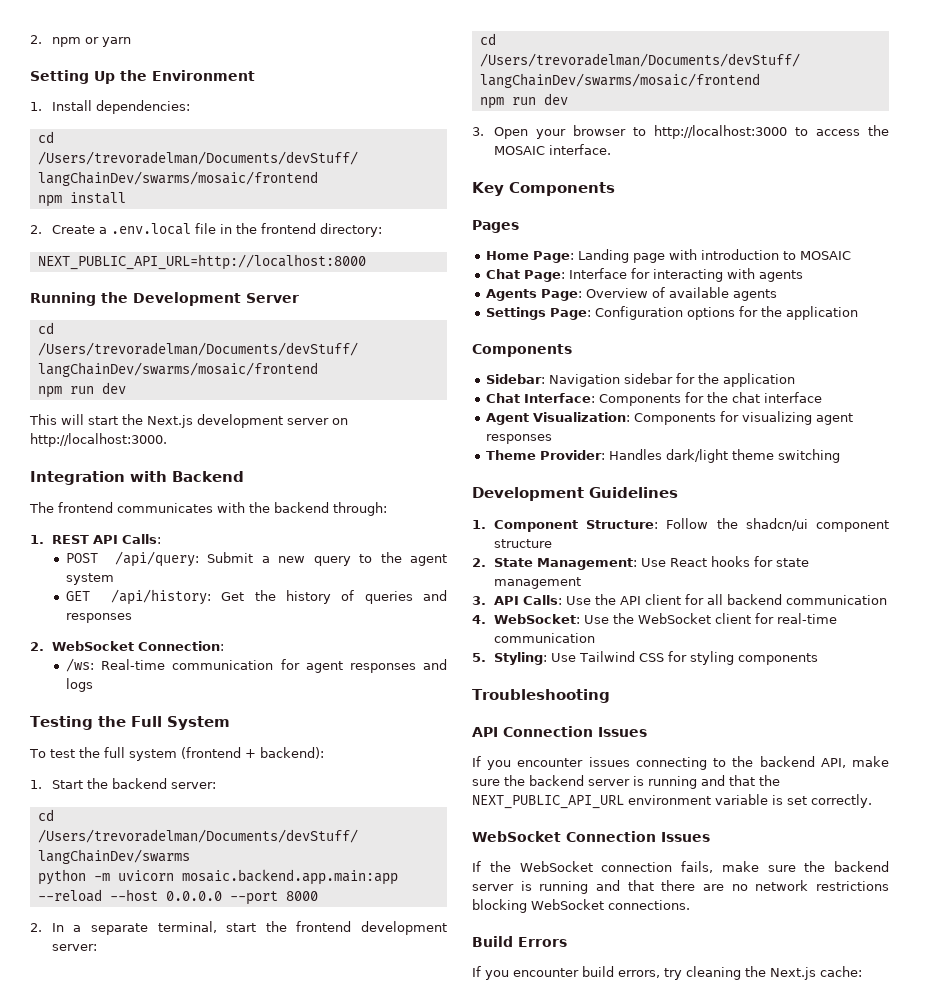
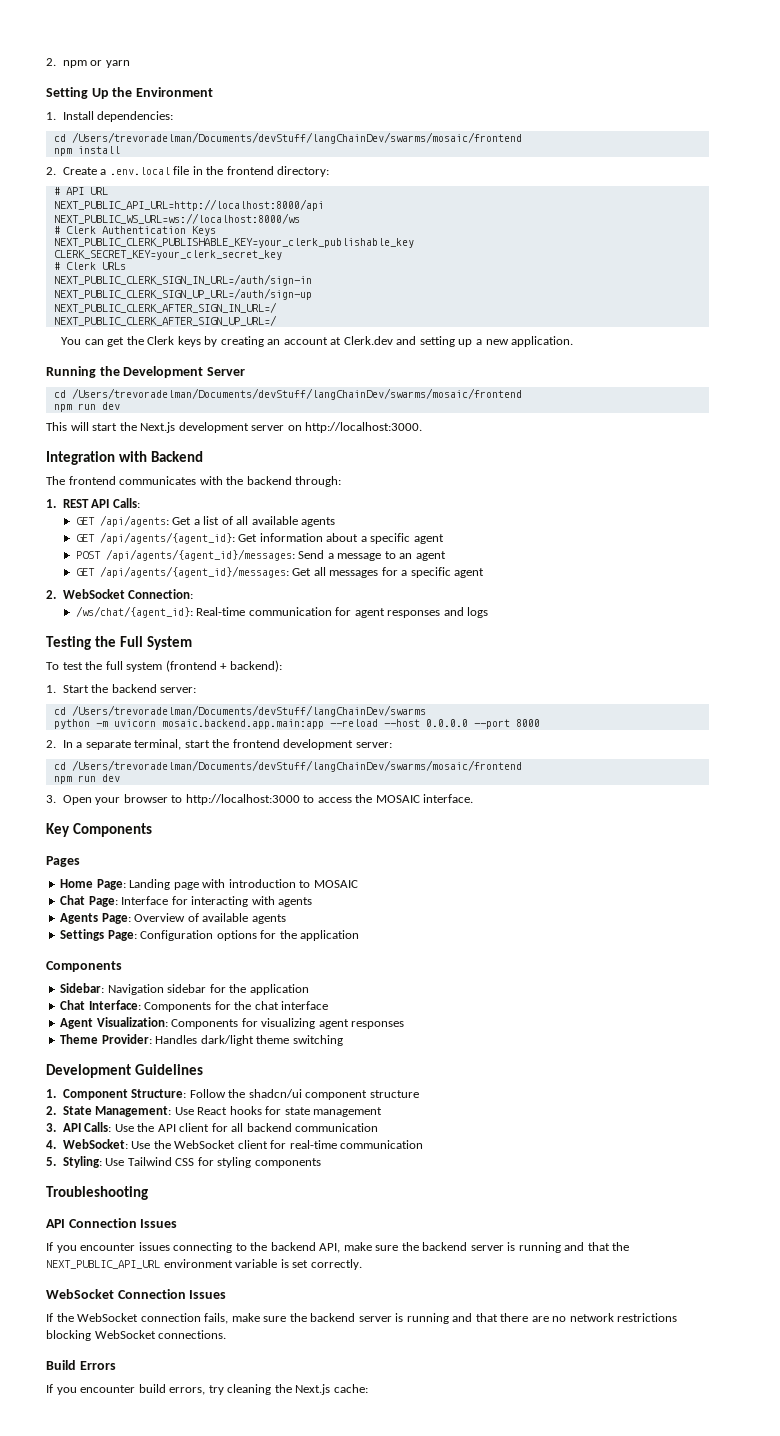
- NEXT_PUBLIC_API_URL=http://localhost:8000
+ # API URL
+ NEXT_PUBLIC_API_URL=http://localhost:8000/api
+ NEXT_PUBLIC_WS_URL=ws://localhost:8000/ws
+ # Clerk Authentication Keys
+ NEXT_PUBLIC_CLERK_PUBLISHABLE_KEY=your_clerk_publishable_key
+ CLERK_SECRET_KEY=your_clerk_secret_key
+ # Clerk URLs
+ NEXT_PUBLIC_CLERK_SIGN_IN_URL=/auth/sign-in
+ NEXT_PUBLIC_CLERK_SIGN_UP_URL=/auth/sign-up
+ NEXT_PUBLIC_CLERK_AFTER_SIGN_IN_URL=/
+ NEXT_PUBLIC_CLERK_AFTER_SIGN_UP_URL=/
+ You can get the Clerk keys by creating an account at Clerk.dev and setting up a new application.
- POST /api/query: Submit a new query to the agent system
- GET /api/history: Get the history of queries and responses
+ GET /api/agents: Get a list of all available agents
+ GET /api/agents/{agent_id}: Get information about a specific agent
+ POST /api/agents/{agent_id}/messages: Send a message to an agent
+ GET /api/agents/{agent_id}/messages: Get all messages for a specific agent
- /ws: Real-time communication for agent responses and logs
+ /ws/chat/{agent_id}: Real-time communication for agent responses and logs

